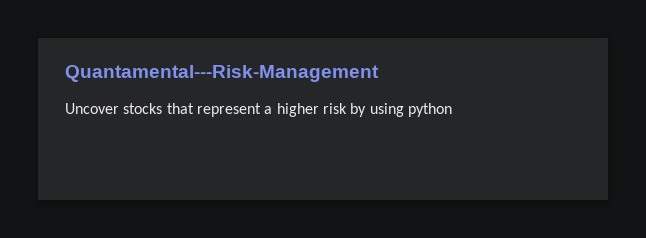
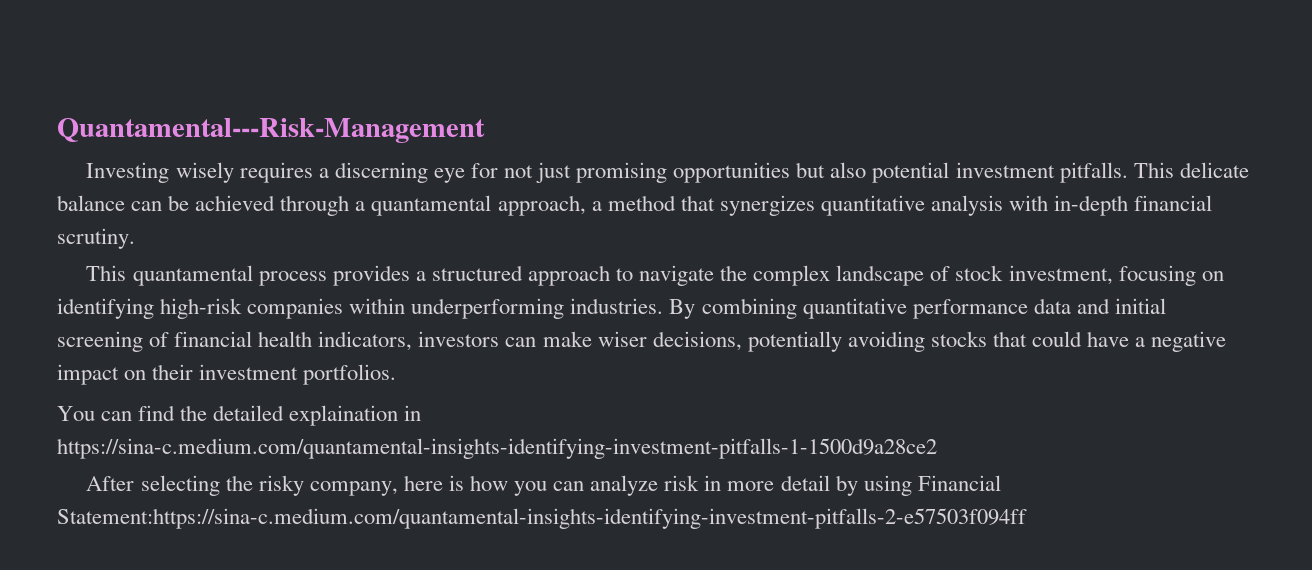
- Uncover stocks that represent a higher risk by using python
+ Investing wisely requires a discerning eye for not just promising opportunities but also potential investment pitfalls. This delicate balance can be achieved through a quantamental approach, a method that synergizes quantitative analysis with in-depth financial scrutiny.
+ This quantamental process provides a structured approach to navigate the complex landscape of stock investment, focusing on identifying high-risk companies within underperforming industries. By combining quantitative performance data and initial screening of financial health indicators, investors can make wiser decisions, potentially avoiding stocks that could have a negative impact on their investment portfolios.
+ You can find the detailed explaination in https://sina-c.medium.com/quantamental-insights-identifying-investment-pitfalls-1-1500d9a28ce2
+ After selecting the risky company, here is how you can analyze risk in more detail by using Financial Statement:https://sina-c.medium.com/quantamental-insights-identifying-investment-pitfalls-2-e57503f094ff

